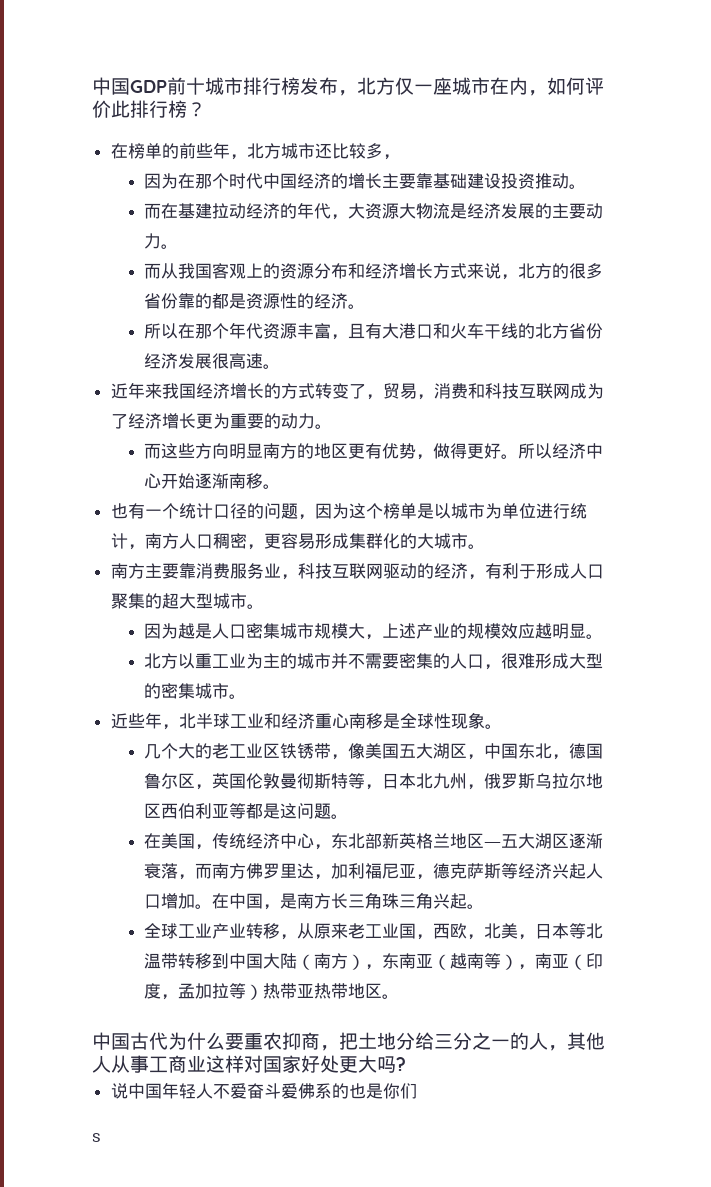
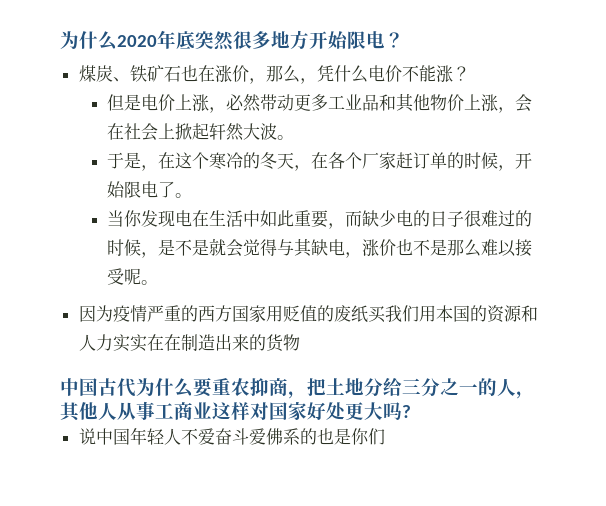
- 中国GDP前十城市排行榜发布，北方仅一座城市在内，如何评价此排行榜？
- 在榜单的前些年，北方城市还比较多，
- 因为在那个时代中国经济的增长主要靠基础建设投资推动。
- 而在基建拉动经济的年代，大资源大物流是经济发展的主要动力。
- 而从我国客观上的资源分布和经济增长方式来说，北方的很多省份靠的都是资源性的经济。
- 所以在那个年代资源丰富，且有大港口和火车干线的北方省份经济发展很高速。
- 近年来我国经济增长的方式转变了，贸易，消费和科技互联网成为了经济增长更为重要的动力。
- 而这些方向明显南方的地区更有优势，做得更好。所以经济中心开始逐渐南移。
- 也有一个统计口径的问题，因为这个榜单是以城市为单位进行统计，南方人口稠密，更容易形成集群化的大城市。
- 南方主要靠消费服务业，科技互联网驱动的经济，有利于形成人口聚集的超大型城市。
- 因为越是人口密集城市规模大，上述产业的规模效应越明显。
- 北方以重工业为主的城市并不需要密集的人口，很难形成大型的密集城市。
- 近些年，北半球工业和经济重心南移是全球性现象。
- 几个大的老工业区铁锈带，像美国五大湖区，中国东北，德国鲁尔区，英国伦敦曼彻斯特等，日本北九州，俄罗斯乌拉尔地区西伯利亚等都是这问题。
- 在美国，传统经济中心，东北部新英格兰地区—五大湖区逐渐衰落，而南方佛罗里达，加利福尼亚，德克萨斯等经济兴起人口增加。在中国，是南方长三角珠三角兴起。
- 全球工业产业转移，从原来老工业国，西欧，北美，日本等北温带转移到中国大陆（南方），东南亚（越南等），南亚（印度，孟加拉等）热带亚热带地区。
+ 为什么2020年底突然很多地方开始限电？
+ 煤炭、铁矿石也在涨价，那么，凭什么电价不能涨？
+ 但是电价上涨，必然带动更多工业品和其他物价上涨，会在社会上掀起轩然大波。
+ 于是，在这个寒冷的冬天，在各个厂家赶订单的时候，开始限电了。
+ 当你发现电在生活中如此重要，而缺少电的日子很难过的时候，是不是就会觉得与其缺电，涨价也不是那么难以接受呢。
+ 因为疫情严重的西方国家用贬值的废纸买我们用本国的资源和人力实实在在制造出来的货物
- s

